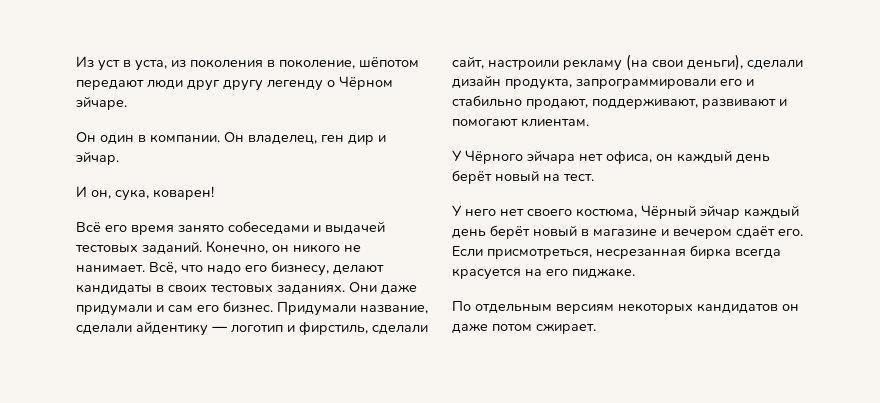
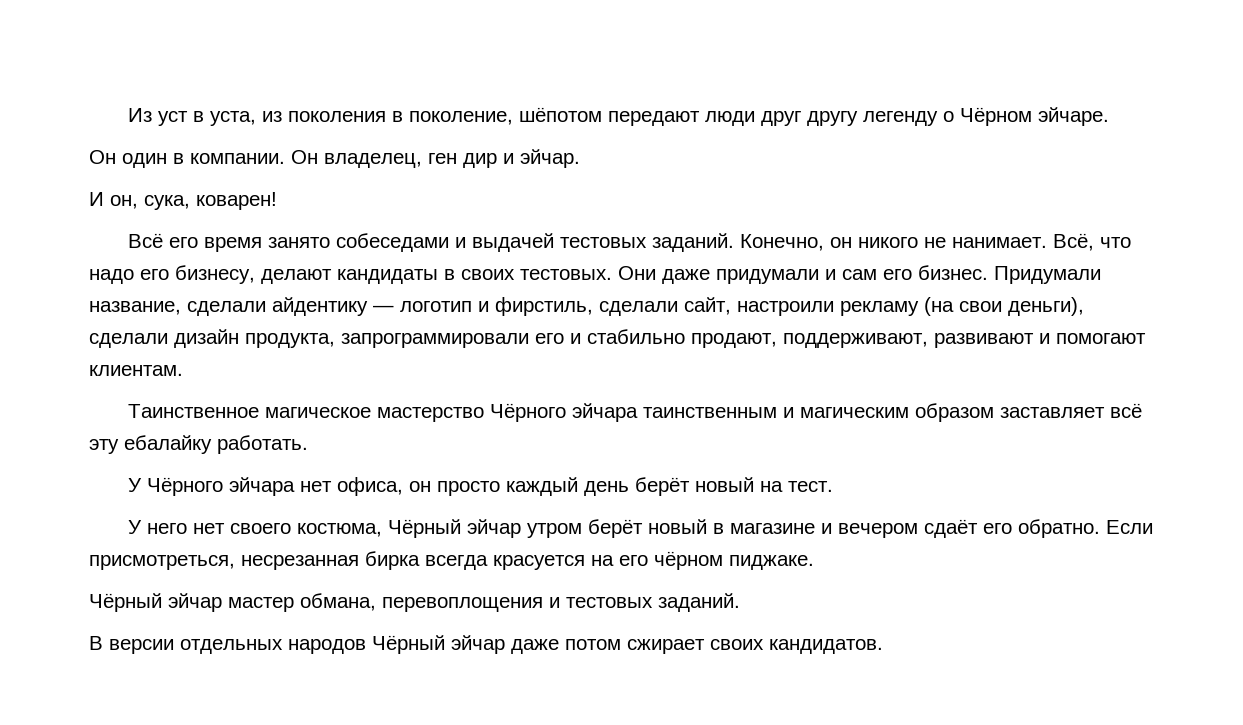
- Всё, что надо его бизнесу, делают кандидаты в своих тестовых заданиях.
+ Всё, что надо его бизнесу, делают кандидаты в своих тестовых.
+ Таинственное магическое мастерство Чёрного эйчара таинственным и магическим образом заставляет всё эту ебалайку работать.
- У Чёрного эйчара нет офиса, он каждый день берёт новый на тест.
+ У Чёрного эйчара нет офиса, он просто каждый день берёт новый на тест.
- У него нет своего костюма, Чёрный эйчар каждый день берёт новый в магазине и вечером сдаёт его.
+ У него нет своего костюма, Чёрный эйчар утром берёт новый в магазине и вечером сдаёт его обратно.
- Если присмотреться, несрезанная бирка всегда красуется на его пиджаке.
+ Если присмотреться, несрезанная бирка всегда красуется на его чёрном пиджаке.
- По отдельным версиям некоторых кандидатов он даже потом сжирает.
+ Чёрный эйчар мастер обмана, перевоплощения и тестовых заданий.
+ В версии отдельных народов Чёрный эйчар даже потом сжирает своих кандидатов.

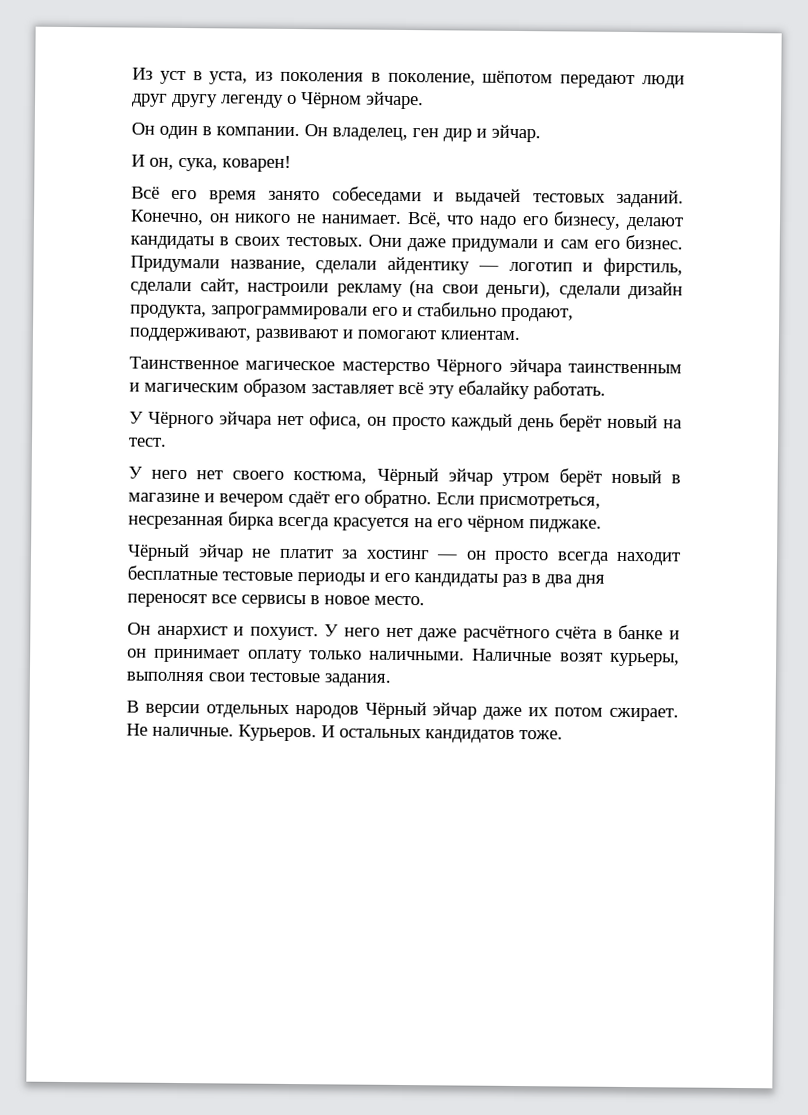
- Чёрный эйчар мастер обмана, перевоплощения и тестовых заданий.
+ Чёрный эйчар не платит за хостинг — он просто всегда находит бесплатные тестовые периоды и его кандидаты раз в два дня переносят все сервисы в новое место.
+ Он анархист и похуист. У него нет даже расчётного счёта в банке и он принимает оплату только наличными. Наличные возят курьеры, выполняя свои тестовые задания.
- В версии отдельных народов Чёрный эйчар даже потом сжирает своих кандидатов.
+ В версии отдельных народов Чёрный эйчар даже их потом сжирает. Не наличные. Курьеров. И остальных кандидатов тоже.

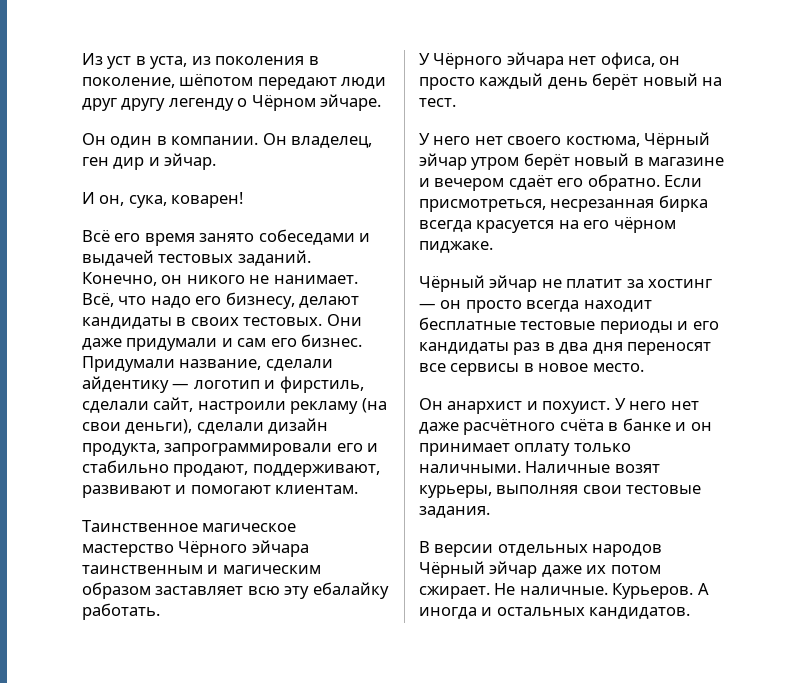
- Таинственное магическое мастерство Чёрного эйчара таинственным и магическим образом заставляет всё эту ебалайку работать.
+ Таинственное магическое мастерство Чёрного эйчара таинственным и магическим образом заставляет всю эту ебалайку работать.
- И остальных кандидатов тоже.
+ А иногда и остальных кандидатов.

